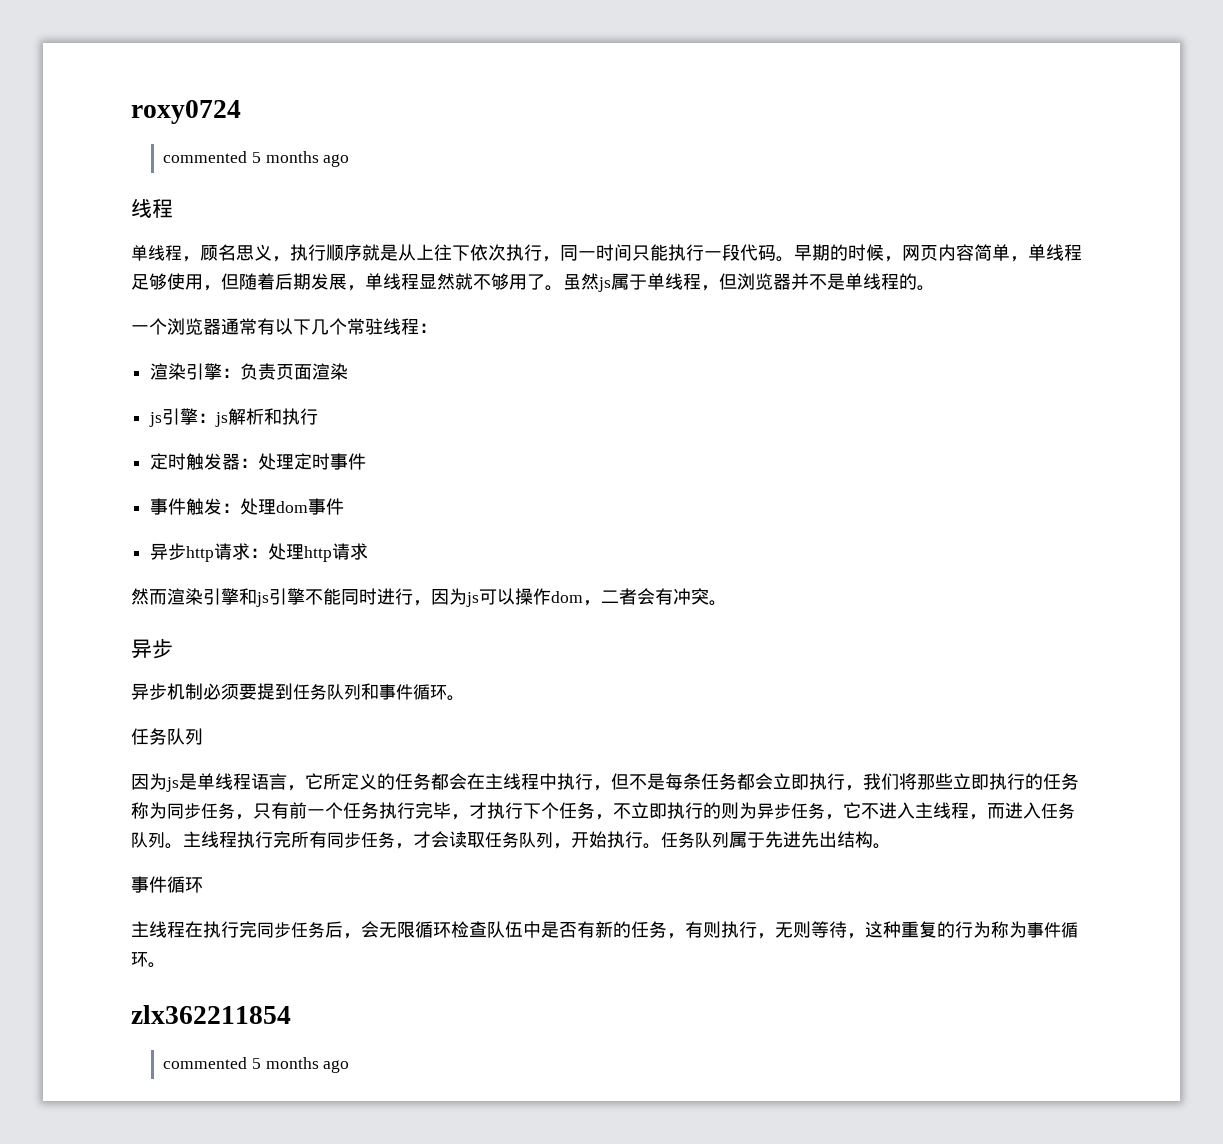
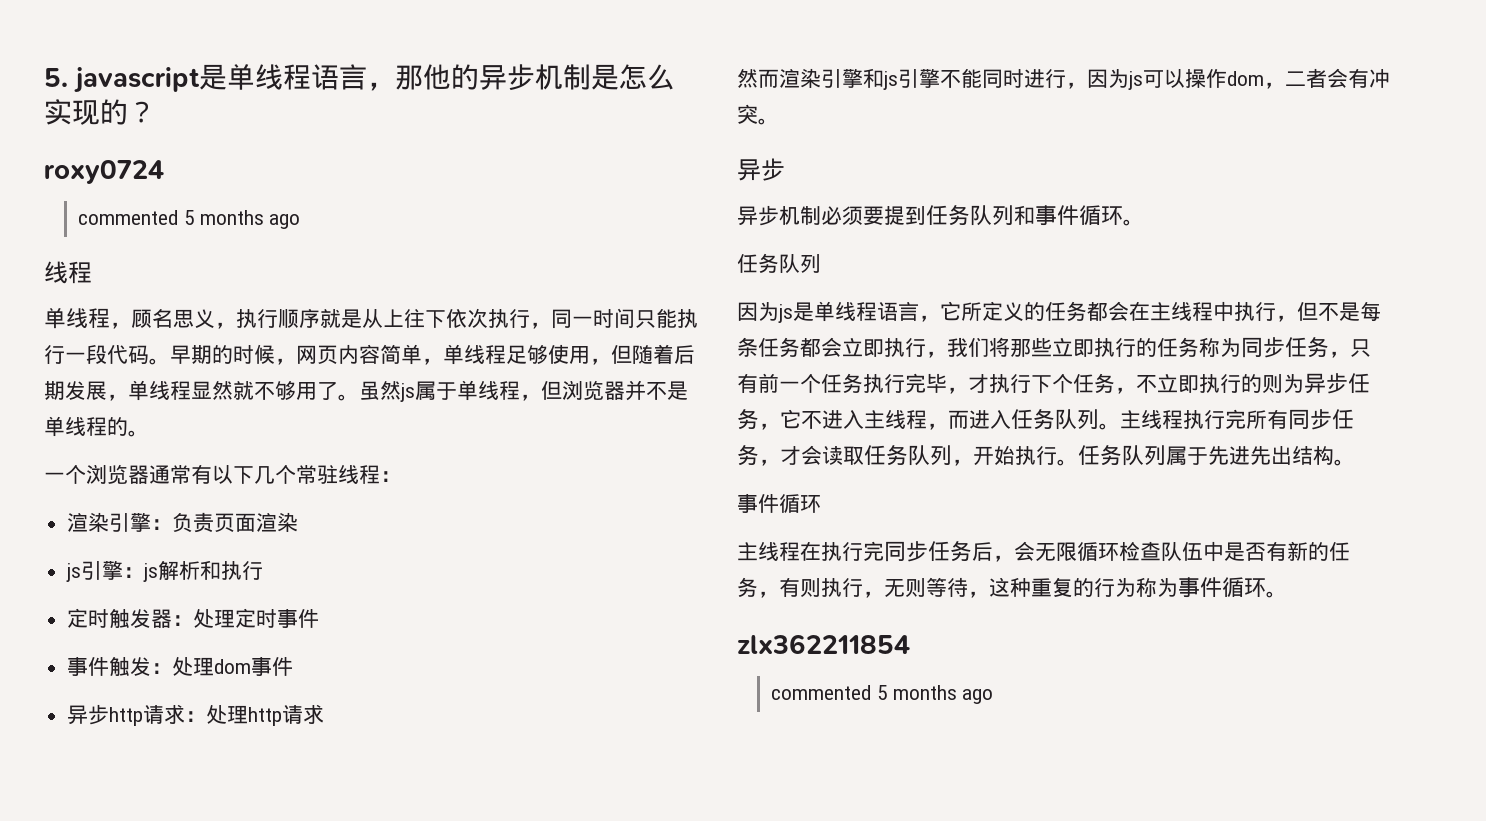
+ 5. javascript是单线程语言，那他的异步机制是怎么实现的？

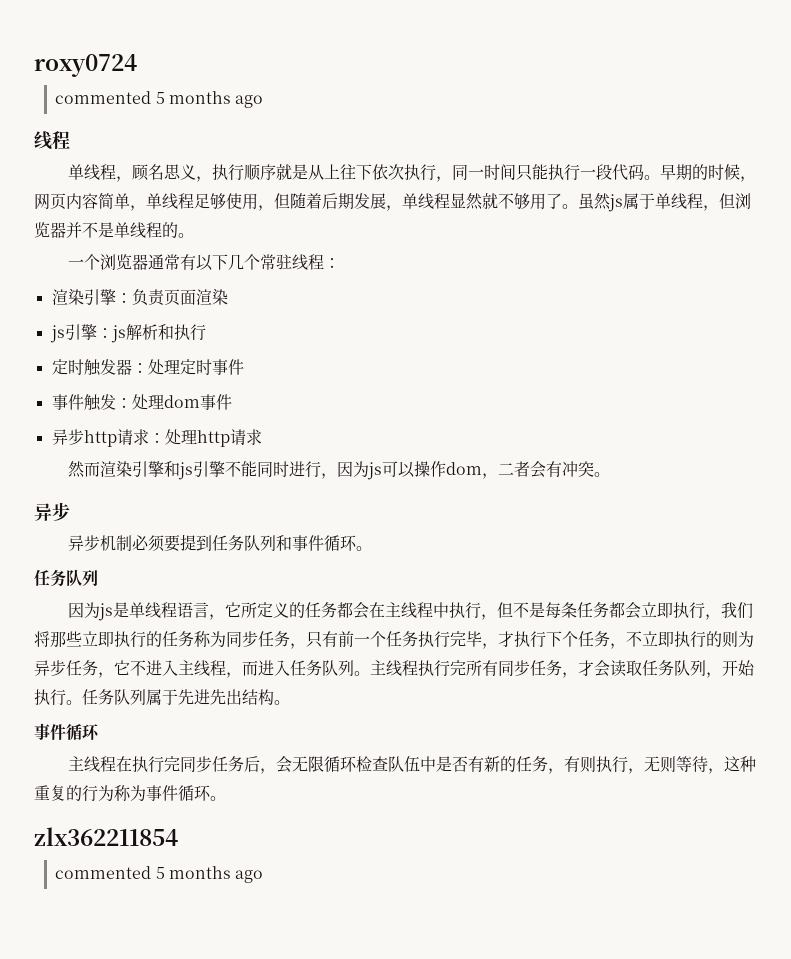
- 5. javascript是单线程语言，那他的异步机制是怎么实现的？

